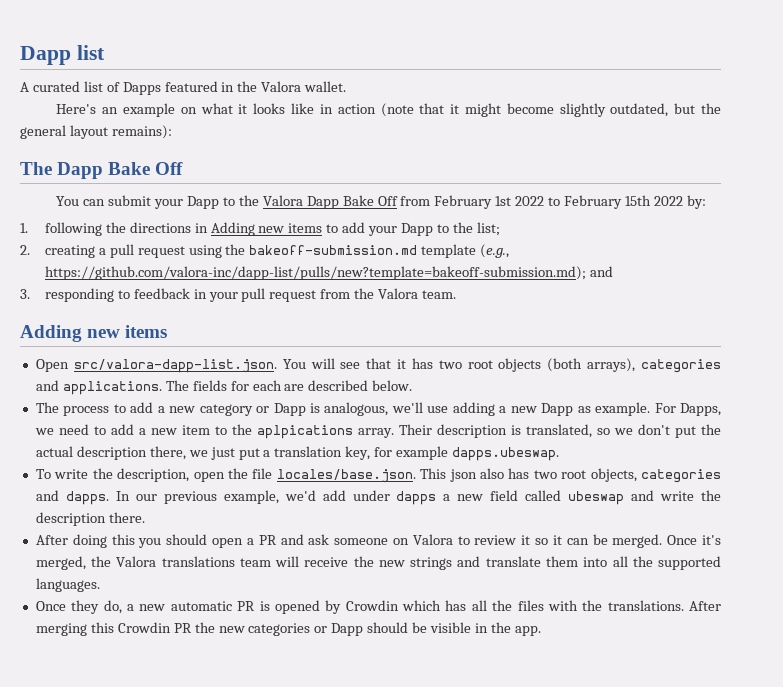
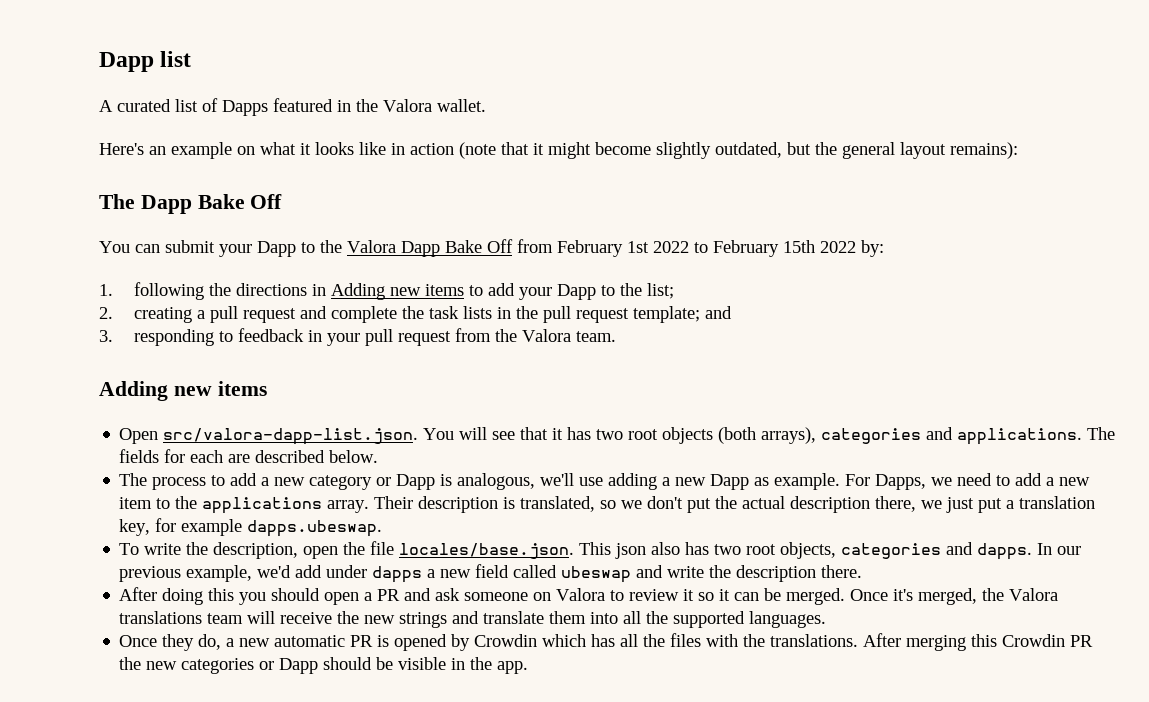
- 2. creating a pull request using the bakeoff-submission.md template (e.g., https://github.com/valora-inc/dapp-list/pulls/new?template=bakeoff-submission.md); and
+ 2. creating a pull request and complete the task lists in the pull request template; and
- For Dapps, we need to add a new item to the aplpications array.
+ For Dapps, we need to add a new item to the applications array.

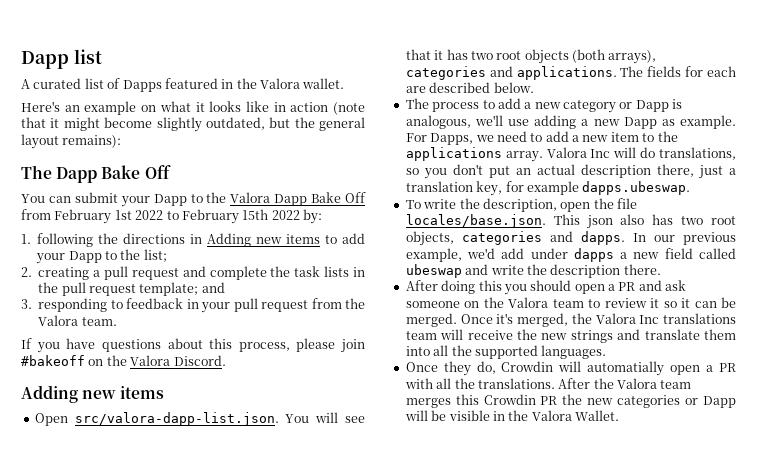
+ If you have questions about this process, please join #bakeoff on the Valora Discord.
- Their description is translated, so we don't put the actual description there, we just put a translation key, for example dapps.ubeswap.
+ Valora Inc will do translations, so you don't put an actual description there, just a translation key, for example dapps.ubeswap.
- After doing this you should open a PR and ask someone on Valora to review it so it can be merged.
+ After doing this you should open a PR and ask someone on the Valora team to review it so it can be merged.
- Once it's merged, the Valora translations team will receive the new strings and translate them into all the supported languages.
+ Once it's merged, the Valora Inc translations team will receive the new strings and translate them into all the supported languages.
- Once they do, a new automatic PR is opened by Crowdin which has all the files with the translations. After merging this Crowdin PR the new categories or Dapp should be visible in the app.
+ Once they do, Crowdin will automatially open a PR with all the translations. After the Valora team merges this Crowdin PR the new categories or Dapp will be visible in the Valora Wallet.

